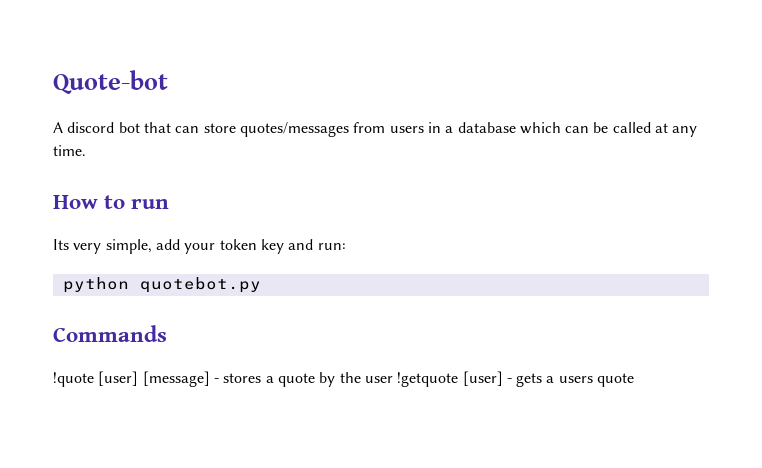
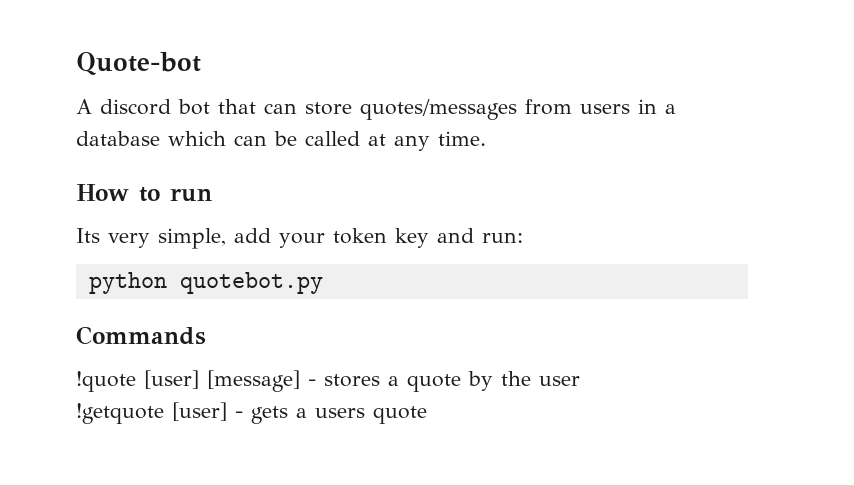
- !quote [user] [message] - stores a quote by the user !getquote [user] - gets a users quote
+ !quote [user] [message] - stores a quote by the user
+ !getquote [user] - gets a users quote

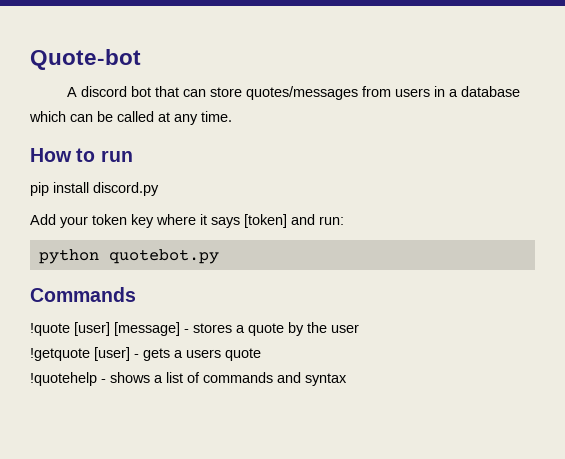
- Its very simple, add your token key and run:
+ pip install discord.py
+ Add your token key where it says [token] and run:
+ !quotehelp - shows a list of commands and syntax

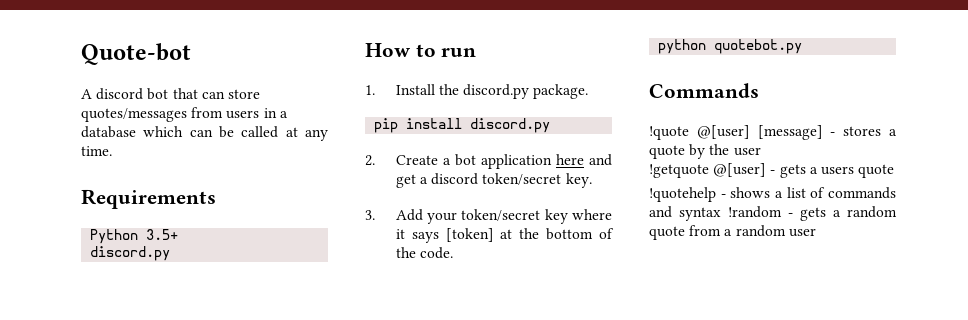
+ Requirements
+ Python 3.5+
+ discord.py
+ 1. Install the discord.py package.
  pip install discord.py
- Add your token key where it says [token] and run:
+ 2. Create a bot application here and get a discord token/secret key.
+ 3. Add your token/secret key where it says [token] at the bottom of the code.
- !quote [user] [message] - stores a quote by the user
+ !quote @[user] [message] - stores a quote by the user
- !getquote [user] - gets a users quote
+ !getquote @[user] - gets a users quote
- !quotehelp - shows a list of commands and syntax
+ !quotehelp - shows a list of commands and syntax !random - gets a random quote from a random user

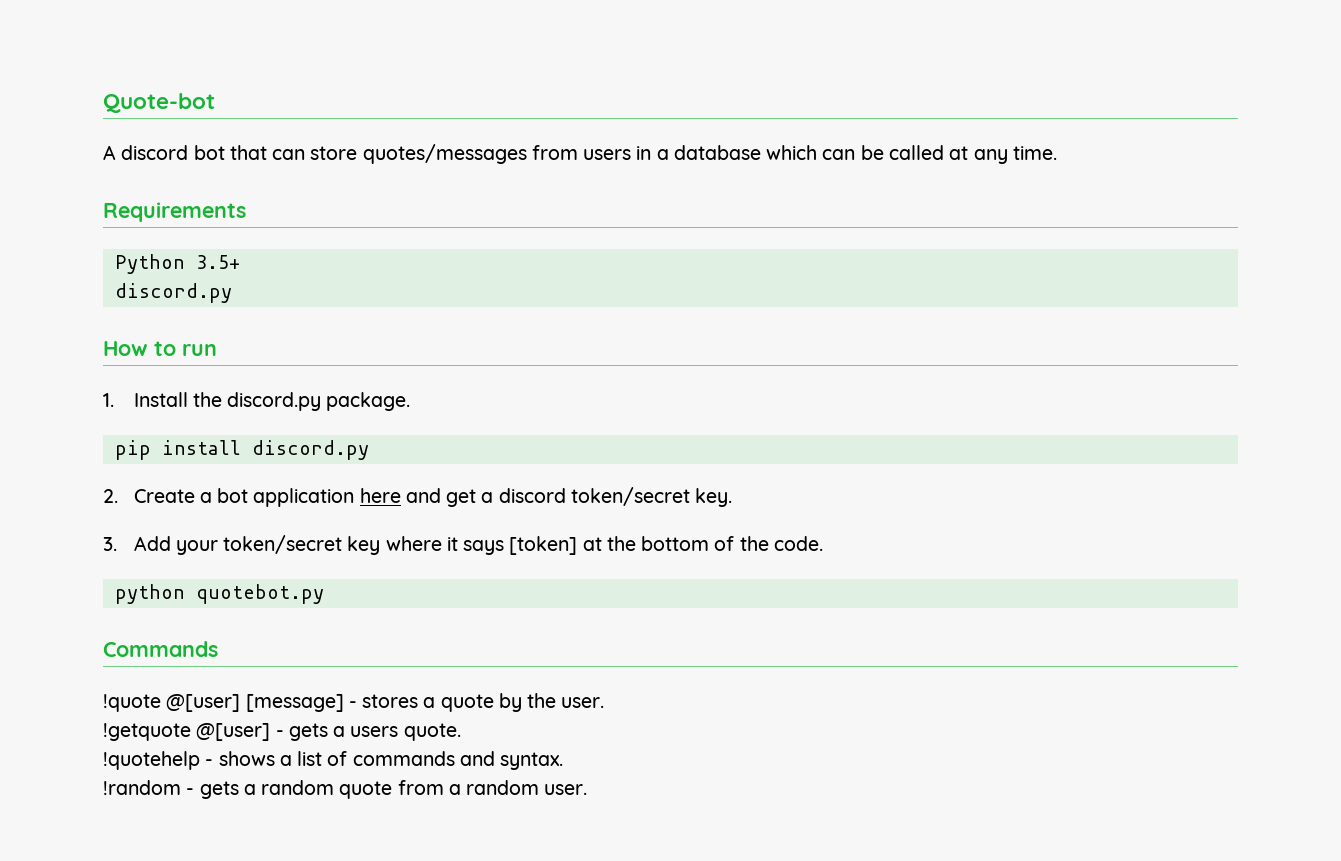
- !quote @[user] [message] - stores a quote by the user
+ !quote @[user] [message] - stores a quote by the user.
- !getquote @[user] - gets a users quote
+ !getquote @[user] - gets a users quote.
- !quotehelp - shows a list of commands and syntax !random - gets a random quote from a random user
+ !quotehelp - shows a list of commands and syntax.
+ !random - gets a random quote from a random user.

